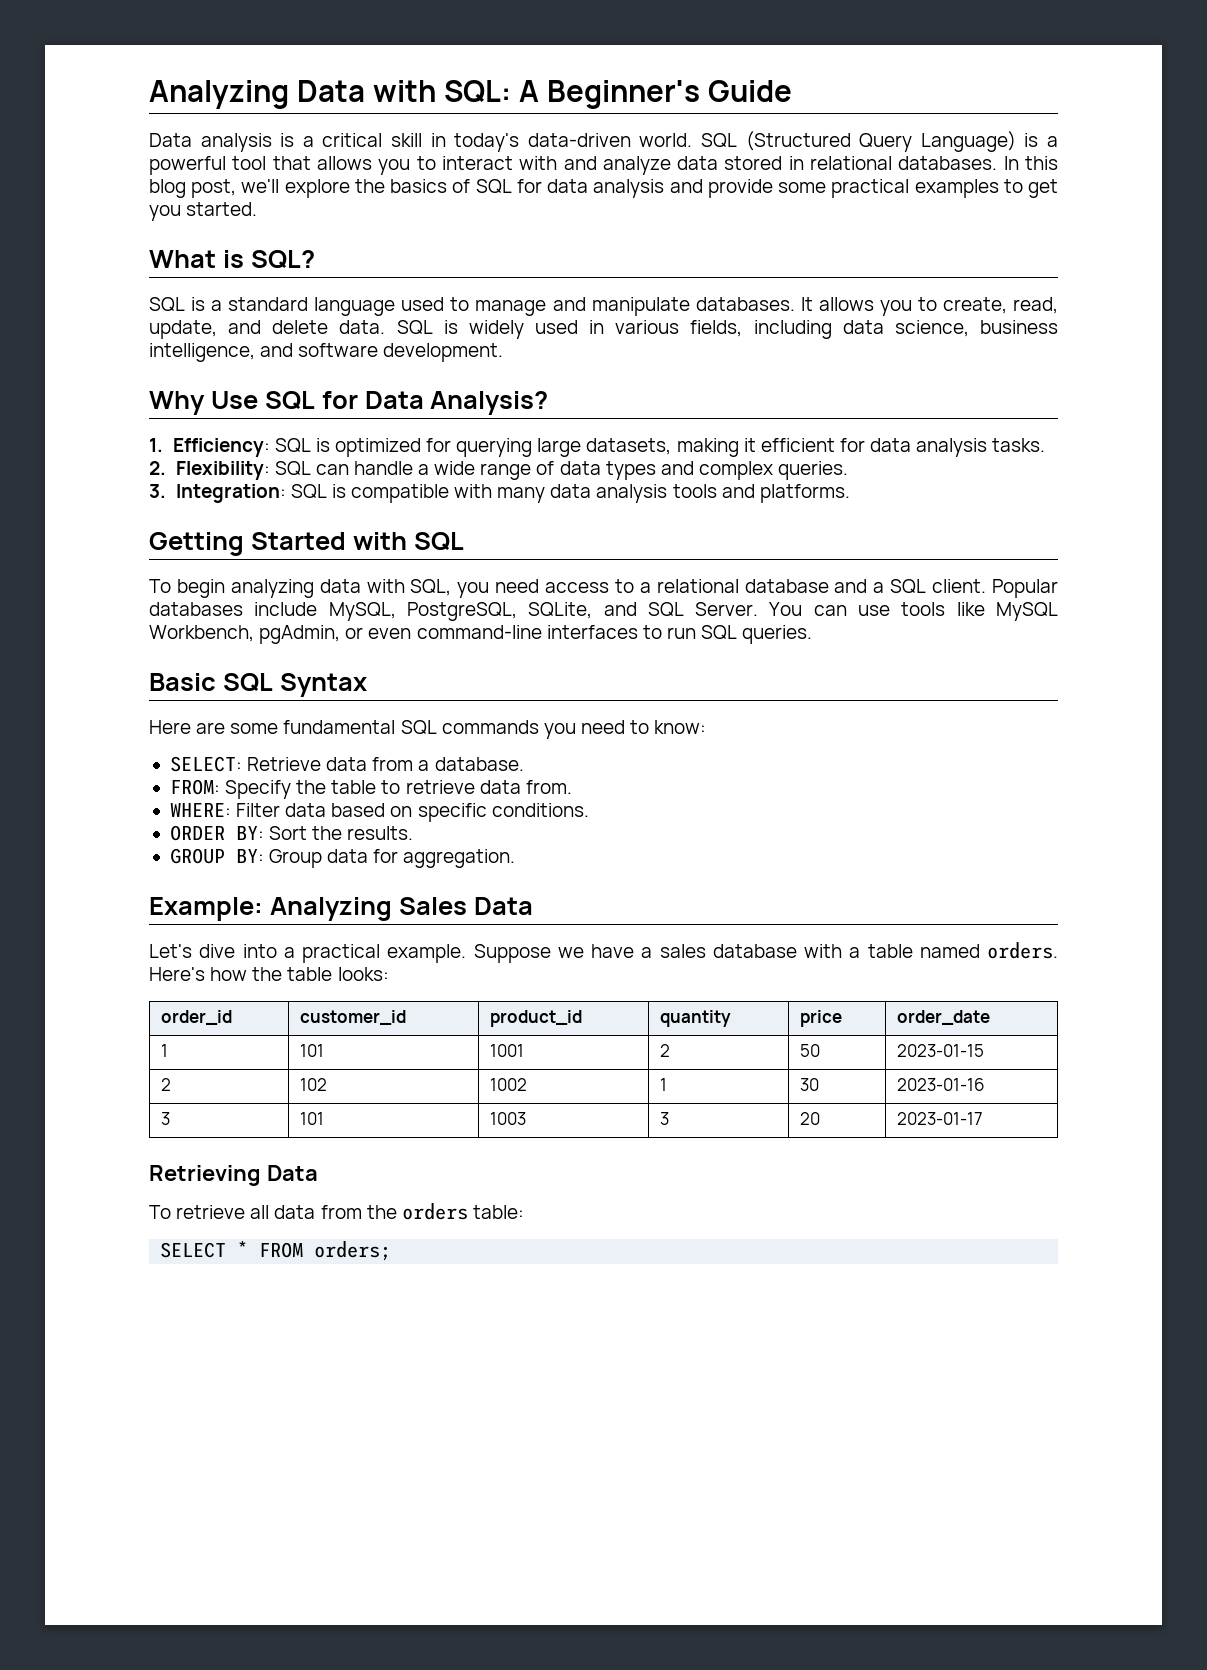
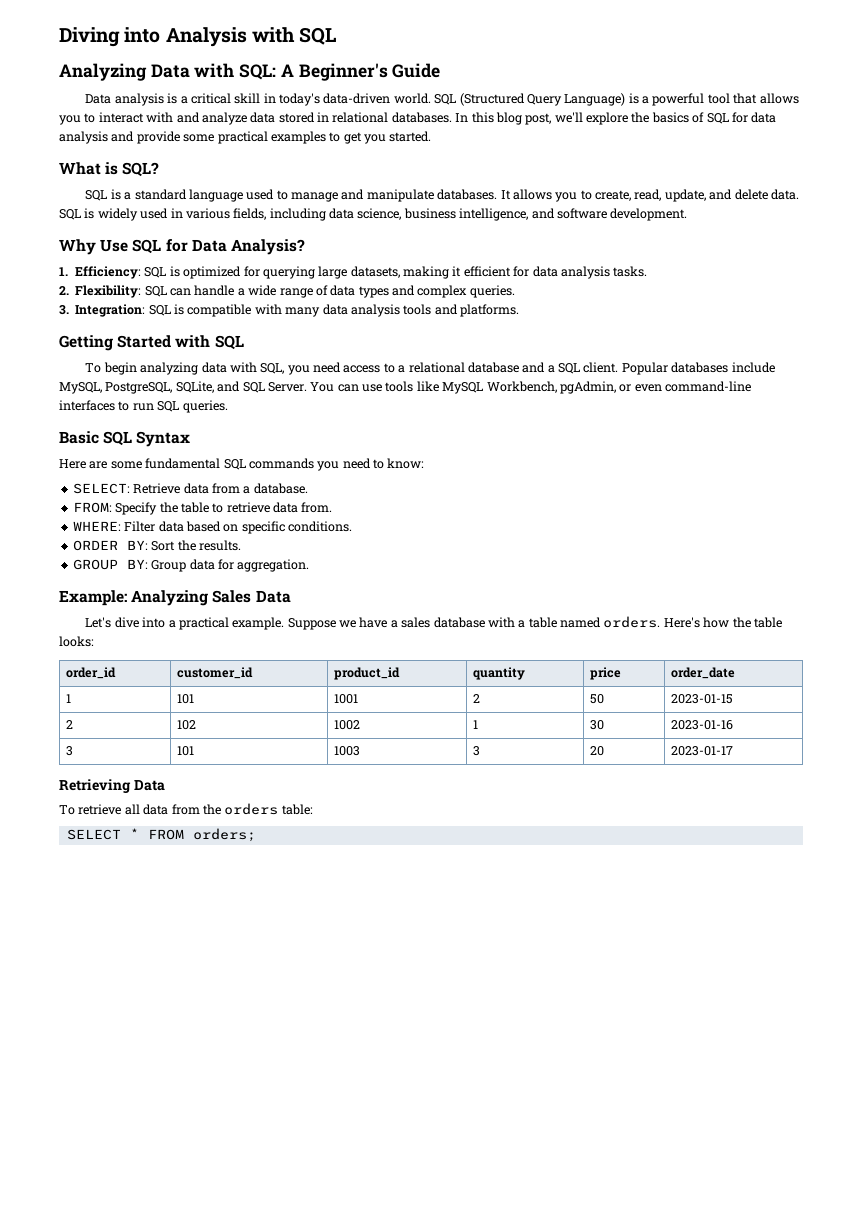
+ Diving into Analysis with SQL

